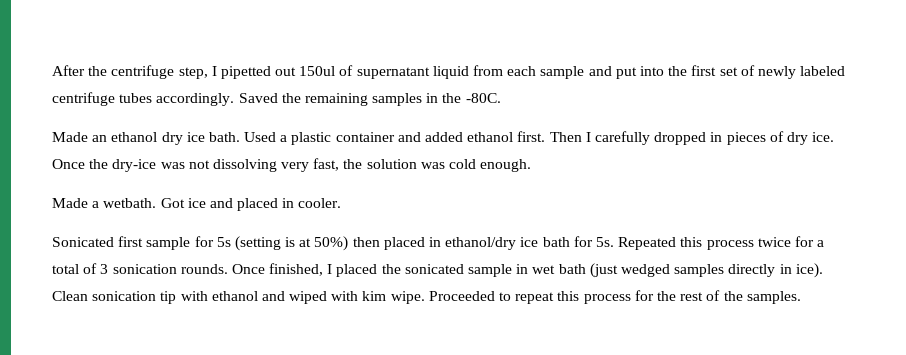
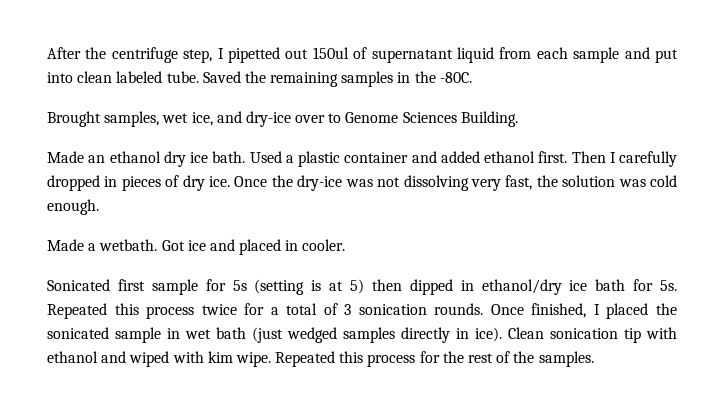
- After the centrifuge step, I pipetted out 150ul of supernatant liquid from each sample and put into the first set of newly labeled centrifuge tubes accordingly.
+ After the centrifuge step, I pipetted out 150ul of supernatant liquid from each sample and put into clean labeled tube.
+ Brought samples, wet ice, and dry-ice over to Genome Sciences Building.
- Sonicated first sample for 5s (setting is at 50%) then placed in ethanol/dry ice bath for 5s.
+ Sonicated first sample for 5s (setting is at 5) then dipped in ethanol/dry ice bath for 5s.
- Proceeded to repeat this process for the rest of the samples.
+ Repeated this process for the rest of the samples.

